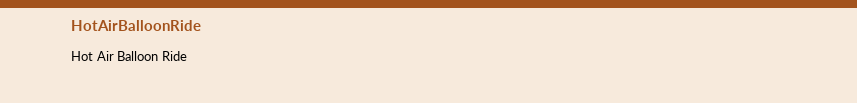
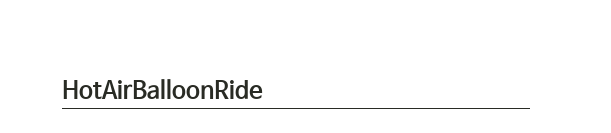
- Hot Air Balloon Ride

